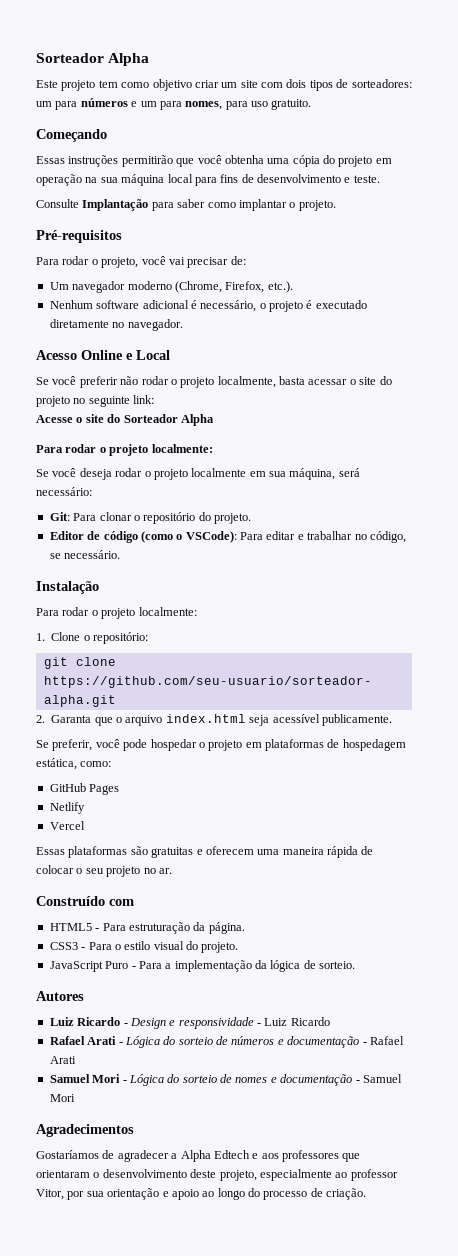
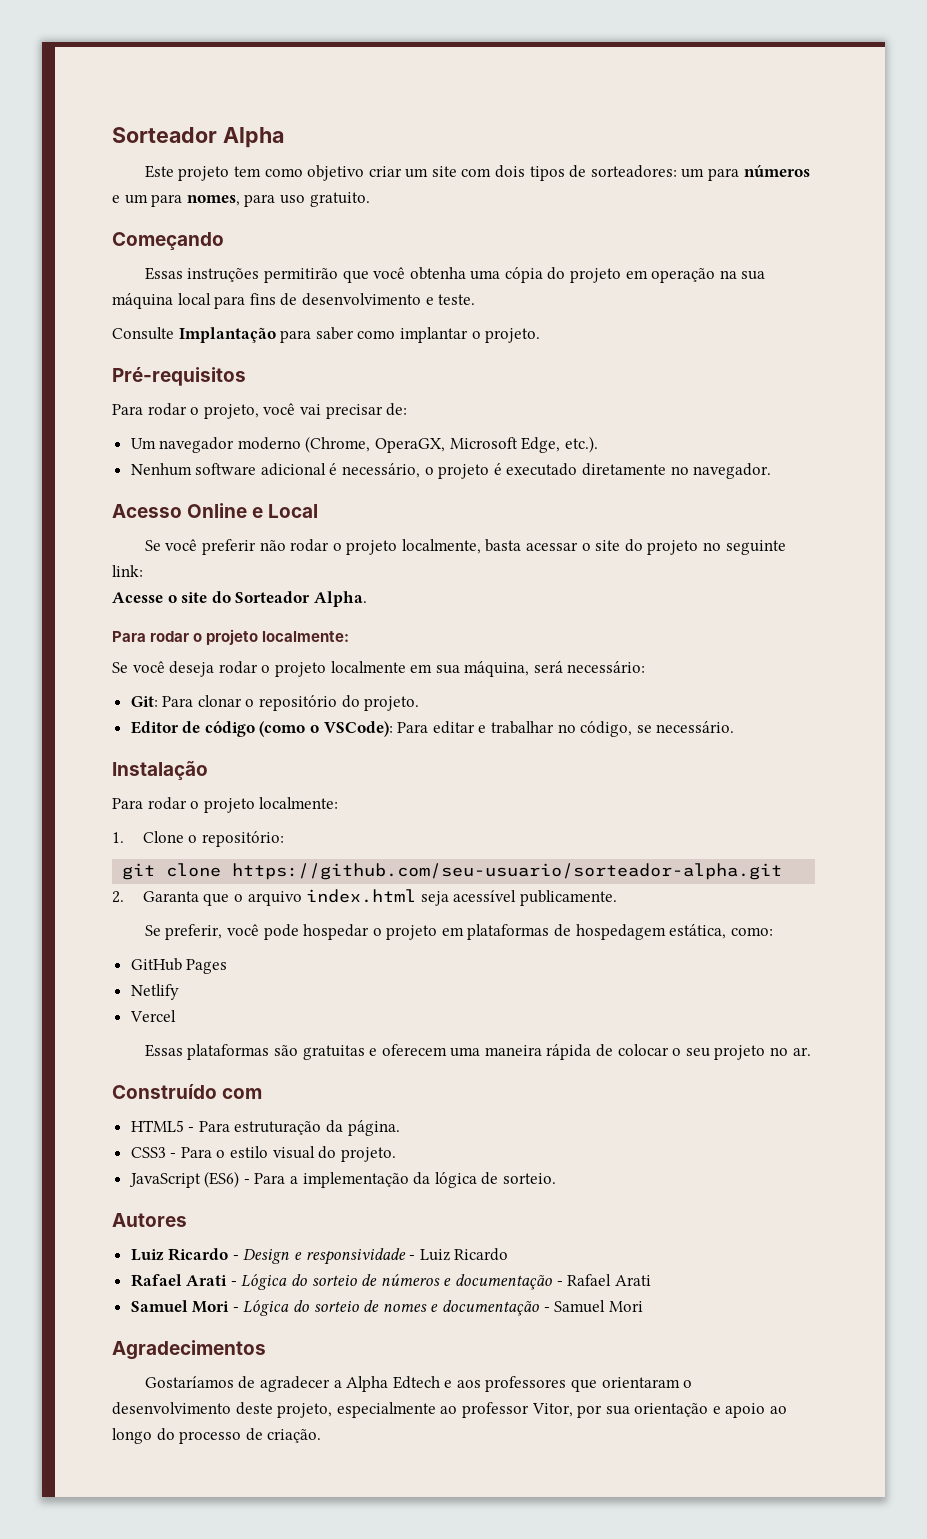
- Um navegador moderno (Chrome, Firefox, etc.).
+ Um navegador moderno (Chrome, OperaGX, Microsoft Edge, etc.).
- Acesse o site do Sorteador Alpha
+ Acesse o site do Sorteador Alpha.
- JavaScript Puro - Para a implementação da lógica de sorteio.
+ JavaScript (ES6) - Para a implementação da lógica de sorteio.

